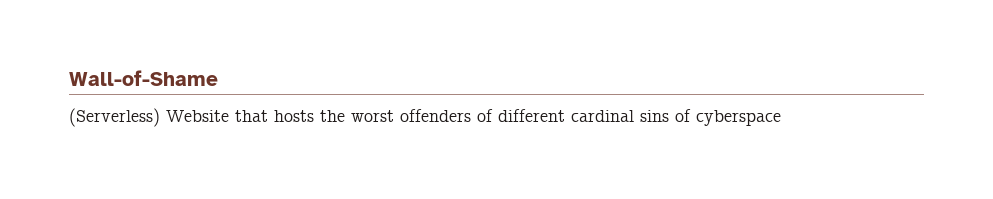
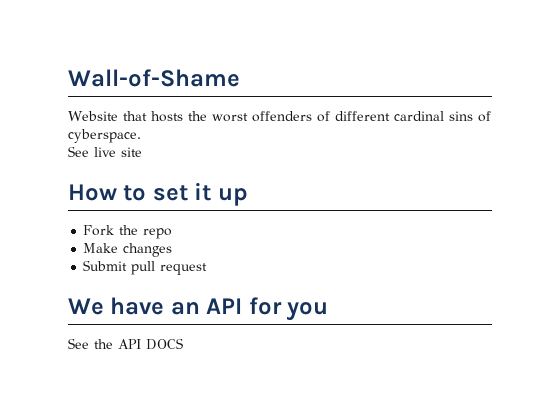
- (Serverless) Website that hosts the worst offenders of different cardinal sins of cyberspace
+ Website that hosts the worst offenders of different cardinal sins of cyberspace.
+ See live site
+ How to set it up
+ Fork the repo
+ Make changes
+ Submit pull request
+ We have an API for you
+ See the API DOCS

